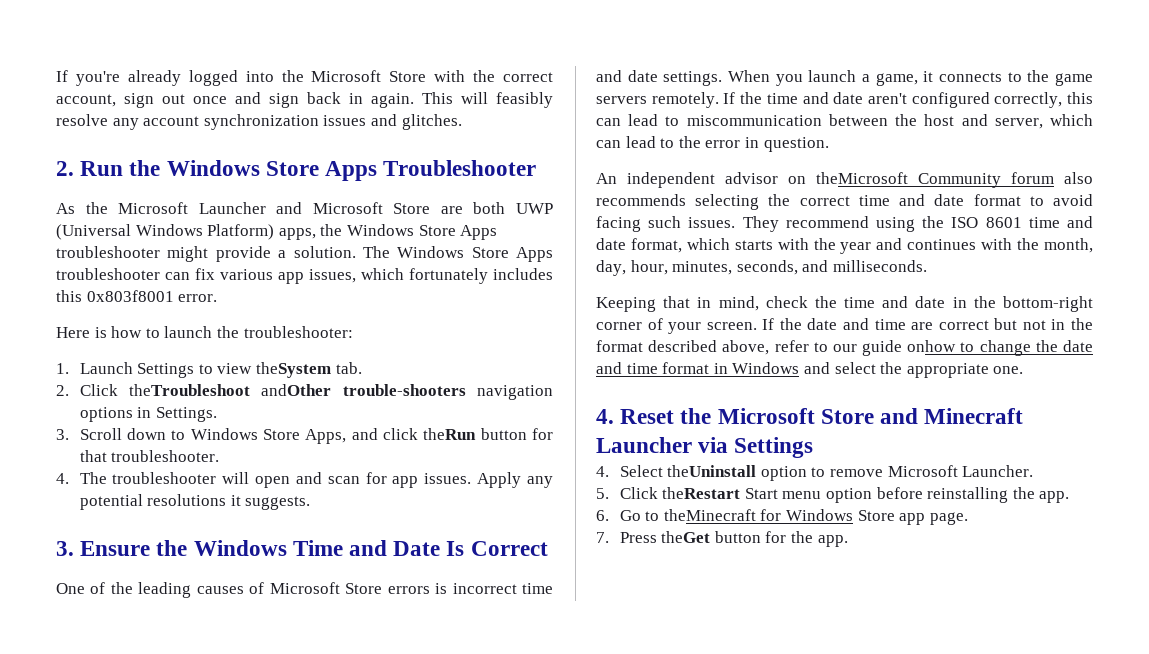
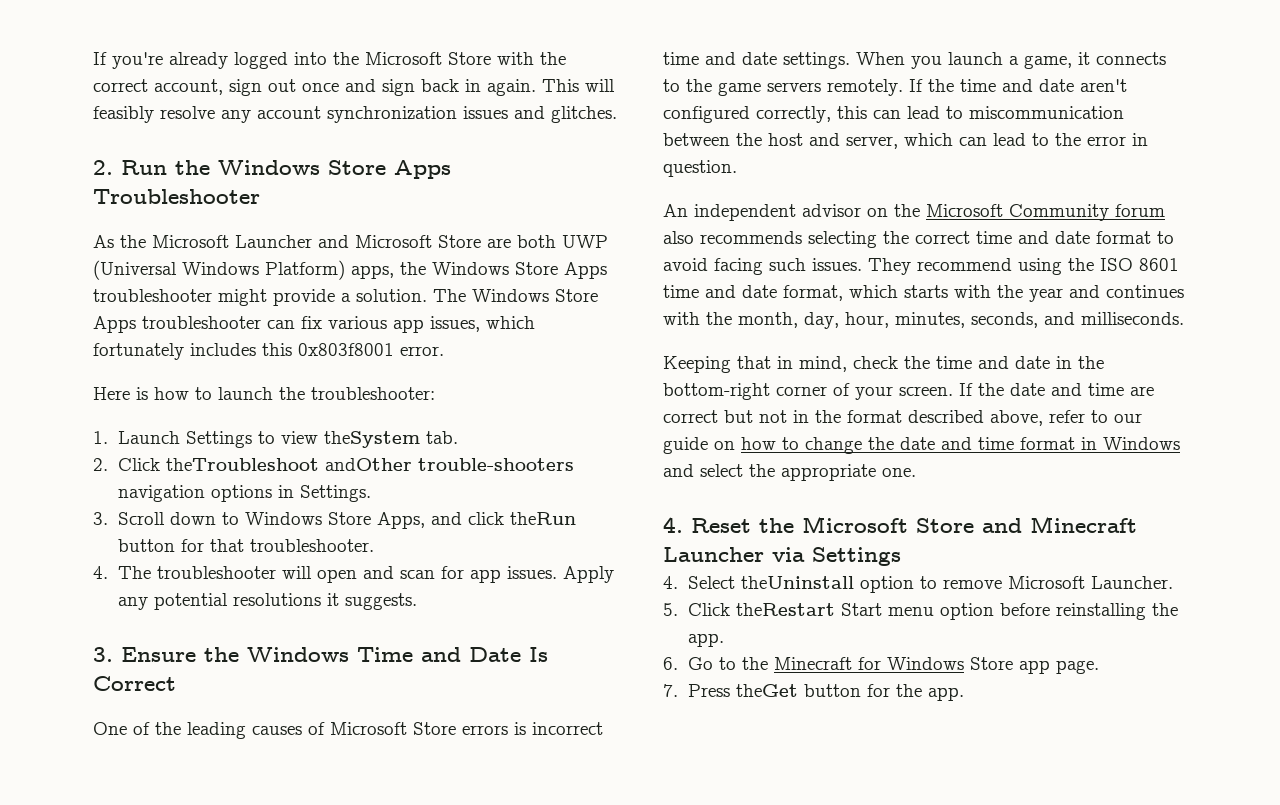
- An independent advisor on theMicrosoft Community forum also recommends selecting the correct time and date format to avoid facing such issues.
+ An independent advisor on the Microsoft Community forum also recommends selecting the correct time and date format to avoid facing such issues.
- If the date and time are correct but not in the format described above, refer to our guide onhow to change the date and time format in Windows and select the appropriate one.
+ If the date and time are correct but not in the format described above, refer to our guide on how to change the date and time format in Windows and select the appropriate one.
- 6. Go to theMinecraft for Windows Store app page.
+ 6. Go to the Minecraft for Windows Store app page.

